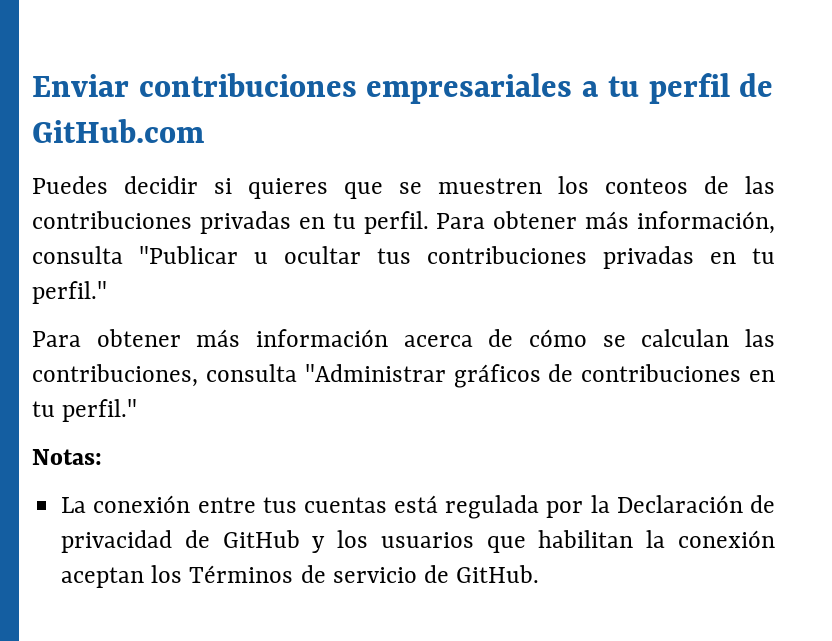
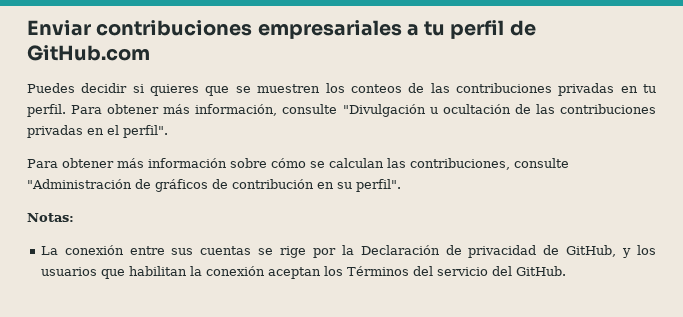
- Para obtener más información, consulta "Publicar u ocultar tus contribuciones privadas en tu perfil."
+ Para obtener más información, consulte "Divulgación u ocultación de las contribuciones privadas en el perfil".
- Para obtener más información acerca de cómo se calculan las contribuciones, consulta "Administrar gráficos de contribuciones en tu perfil."
+ Para obtener más información sobre cómo se calculan las contribuciones, consulte "Administración de gráficos de contribución en su perfil".
- La conexión entre tus cuentas está regulada por la Declaración de privacidad de GitHub y los usuarios que habilitan la conexión aceptan los Términos de servicio de GitHub.
+ La conexión entre sus cuentas se rige por la Declaración de privacidad de GitHub, y los usuarios que habilitan la conexión aceptan los Términos del servicio del GitHub.

